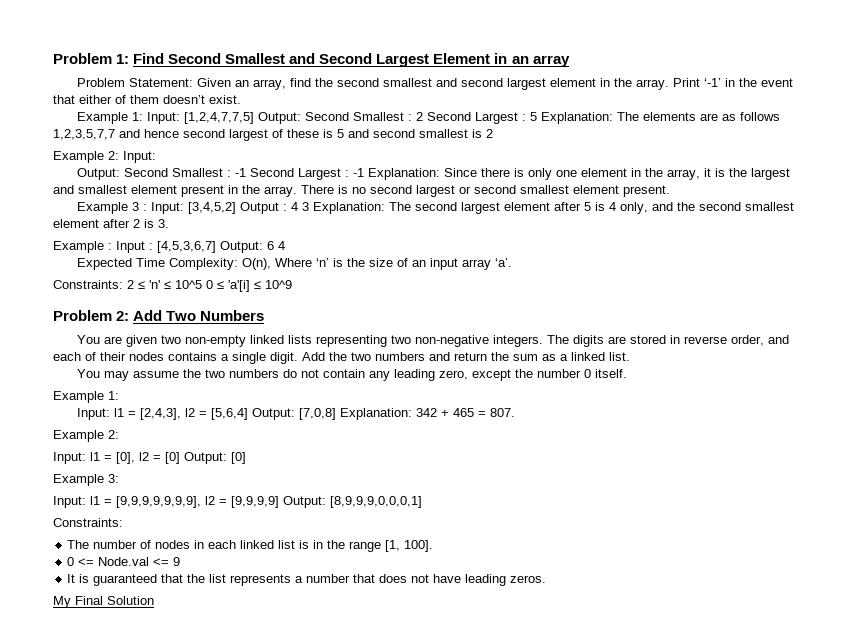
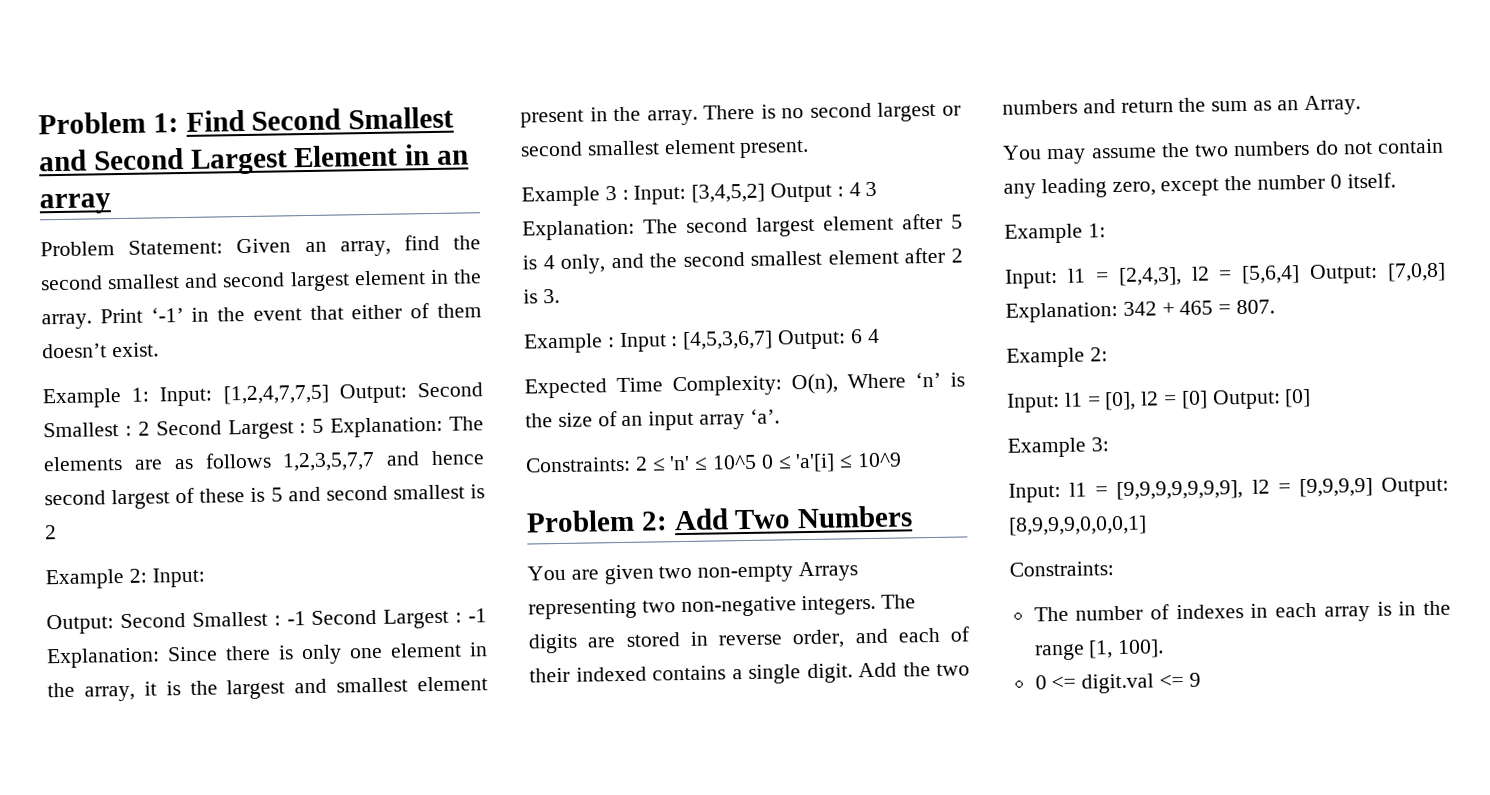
- You are given two non-empty linked lists representing two non-negative integers.
+ You are given two non-empty Arrays representing two non-negative integers.
- The digits are stored in reverse order, and each of their nodes contains a single digit.
+ The digits are stored in reverse order, and each of their indexed contains a single digit.
- Add the two numbers and return the sum as a linked list.
+ Add the two numbers and return the sum as an Array.
- The number of nodes in each linked list is in the range [1, 100].
+ The number of indexes in each array is in the range [1, 100].
- 0 <= Node.val <= 9
+ 0 <= digit.val <= 9
- It is guaranteed that the list represents a number that does not have leading zeros.
- My Final Solution

